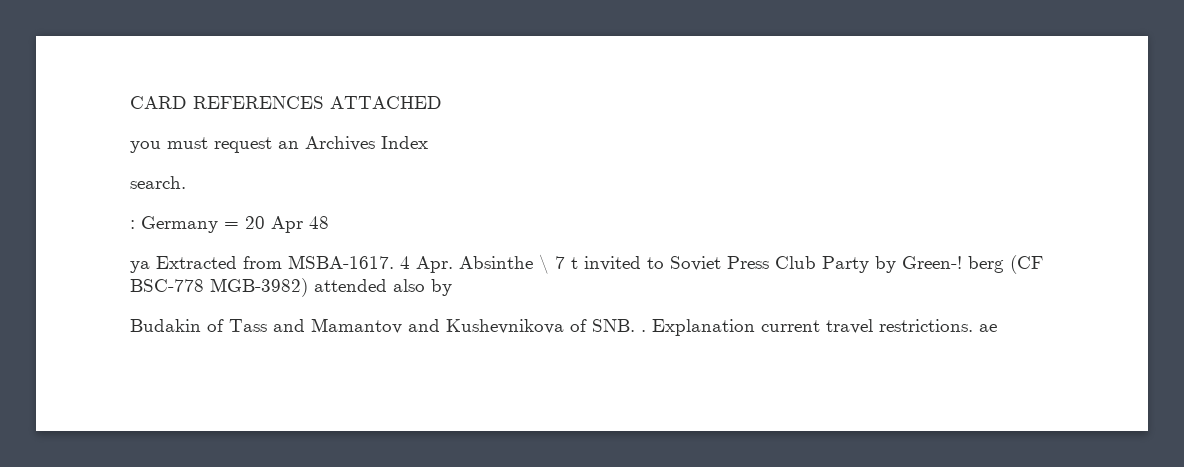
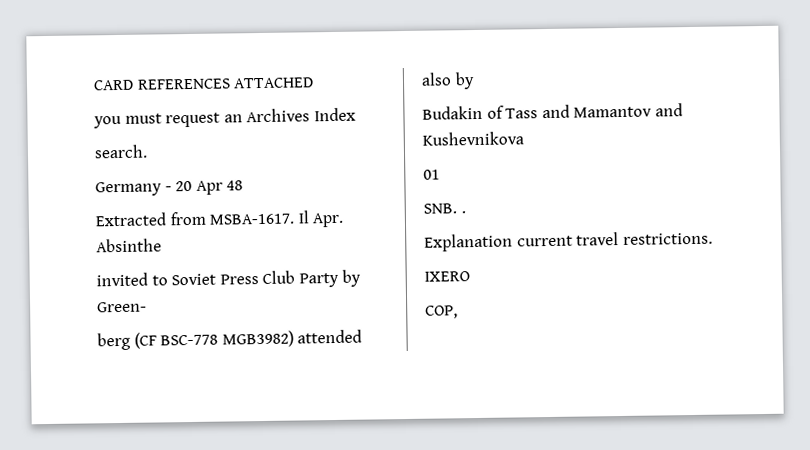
- : Germany = 20 Apr 48
+ Germany - 20 Apr 48
- ya Extracted from MSBA-1617.
+ Extracted from MSBA-1617.
- 4 Apr. Absinthe \ 7 t invited to Soviet Press Club Party by Green-! berg (CF BSC-778 MGB-3982) attended also by
+ Il Apr. Absinthe
+ invited to Soviet Press Club Party by Green-
+ berg (CF BSC-778 MGB3982) attended also by
- Budakin of Tass and Mamantov and Kushevnikova of SNB. . Explanation current travel restrictions. ae
+ Budakin of Tass and Mamantov and Kushevnikova
+ 01
+ SNB. .
+ Explanation current travel restrictions.
+ IXERO
+ COP,

